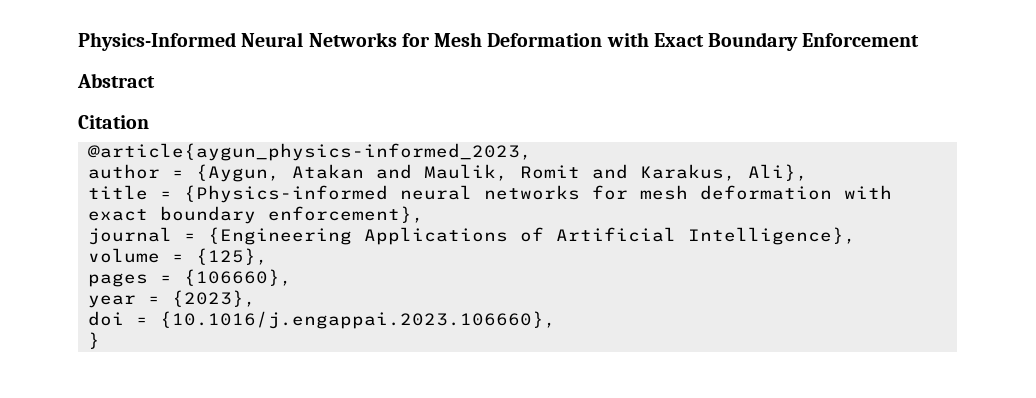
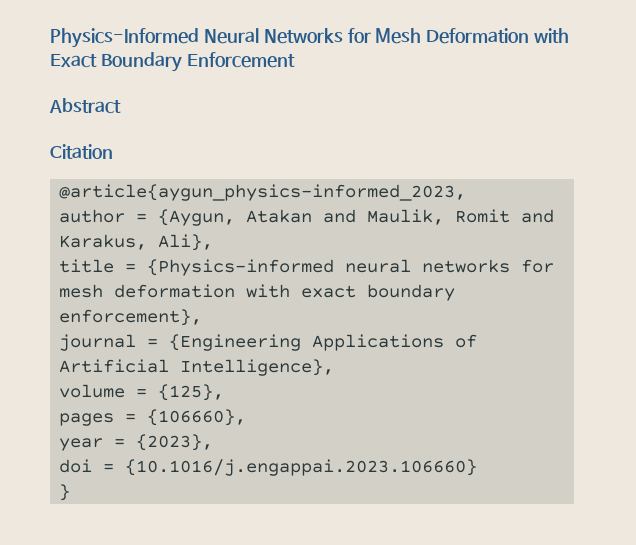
- doi = {10.1016/j.engappai.2023.106660},
+ doi = {10.1016/j.engappai.2023.106660}

